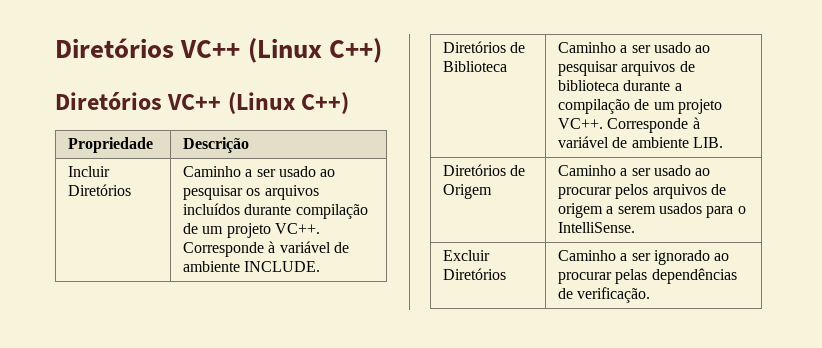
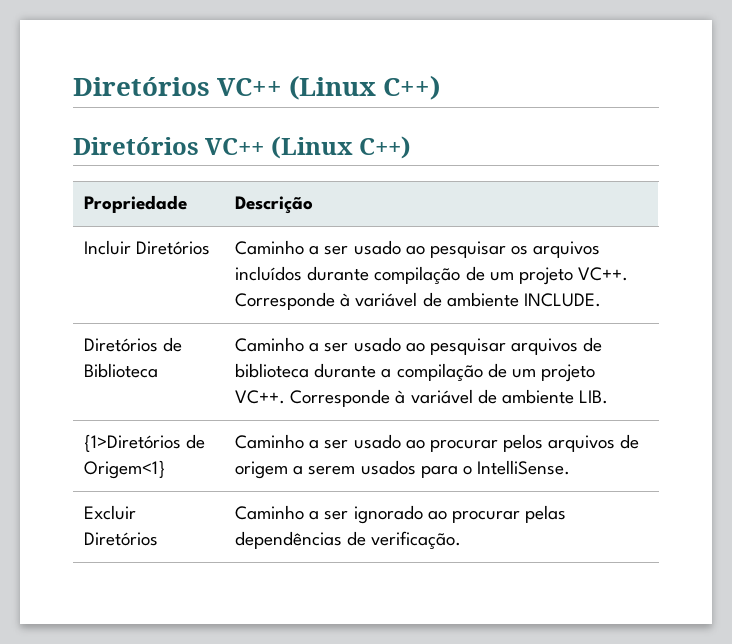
- Diretórios de Origem | Caminho a ser usado ao procurar pelos arquivos de origem a serem usados para o IntelliSense.
+ {1>Diretórios de Origem<1} | Caminho a ser usado ao procurar pelos arquivos de origem a serem usados para o IntelliSense.

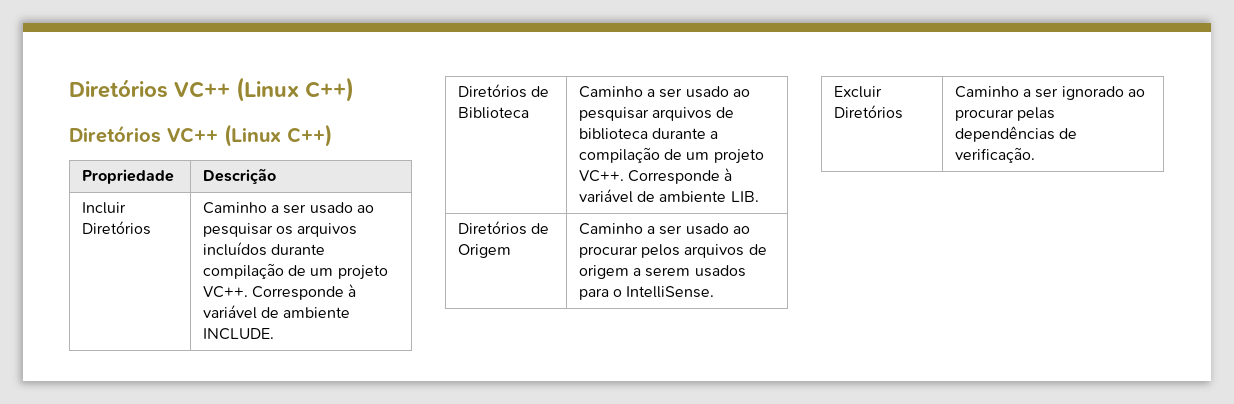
- {1>Diretórios de Origem<1} | Caminho a ser usado ao procurar pelos arquivos de origem a serem usados para o IntelliSense.
+ Diretórios de Origem | Caminho a ser usado ao procurar pelos arquivos de origem a serem usados para o IntelliSense.

